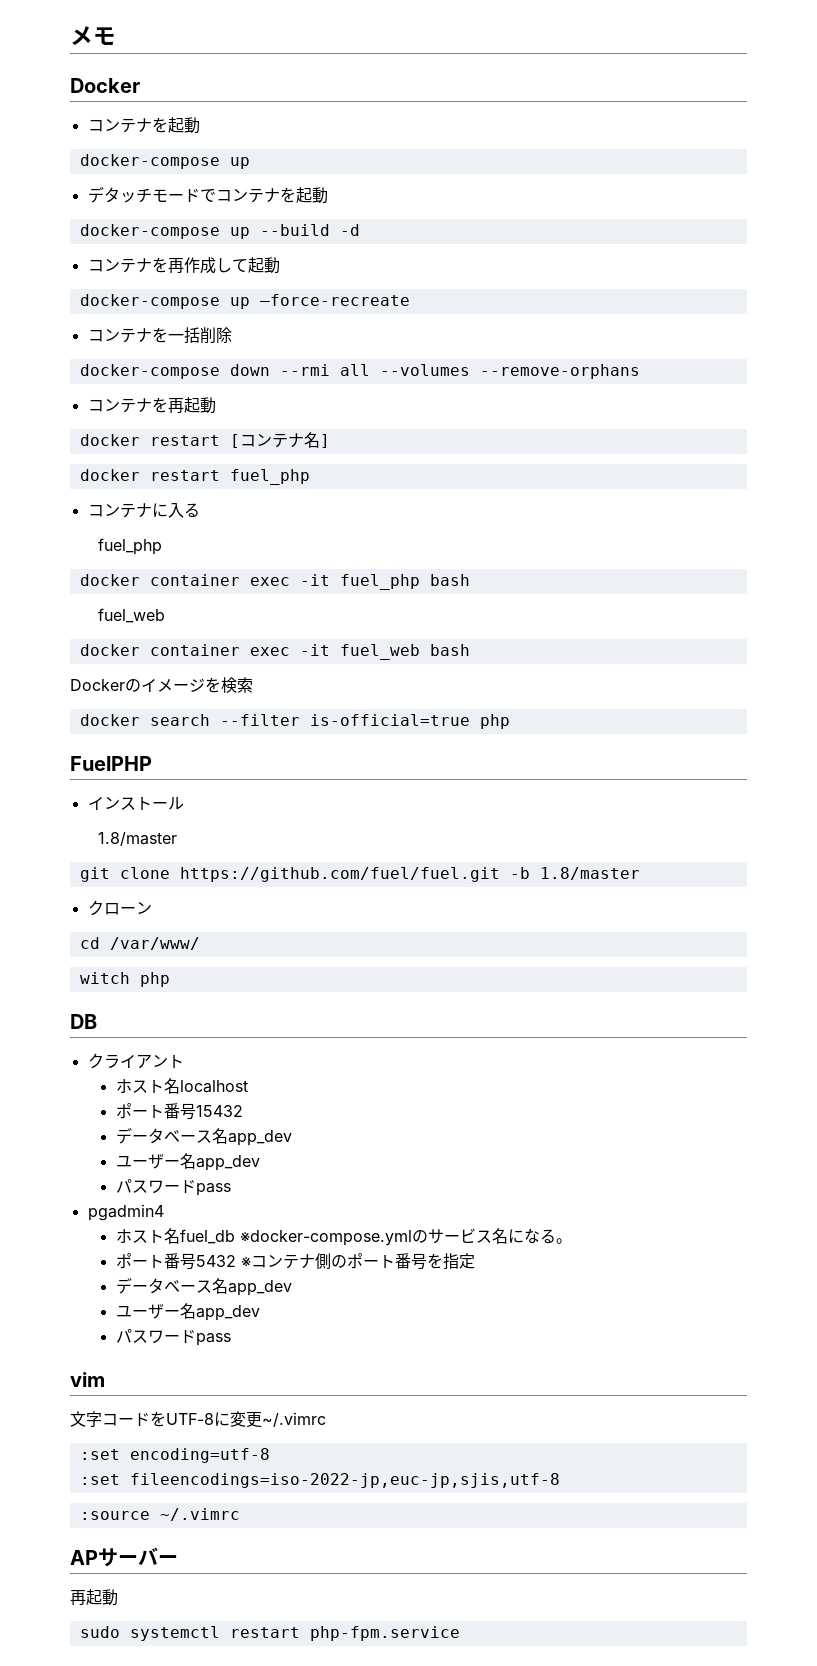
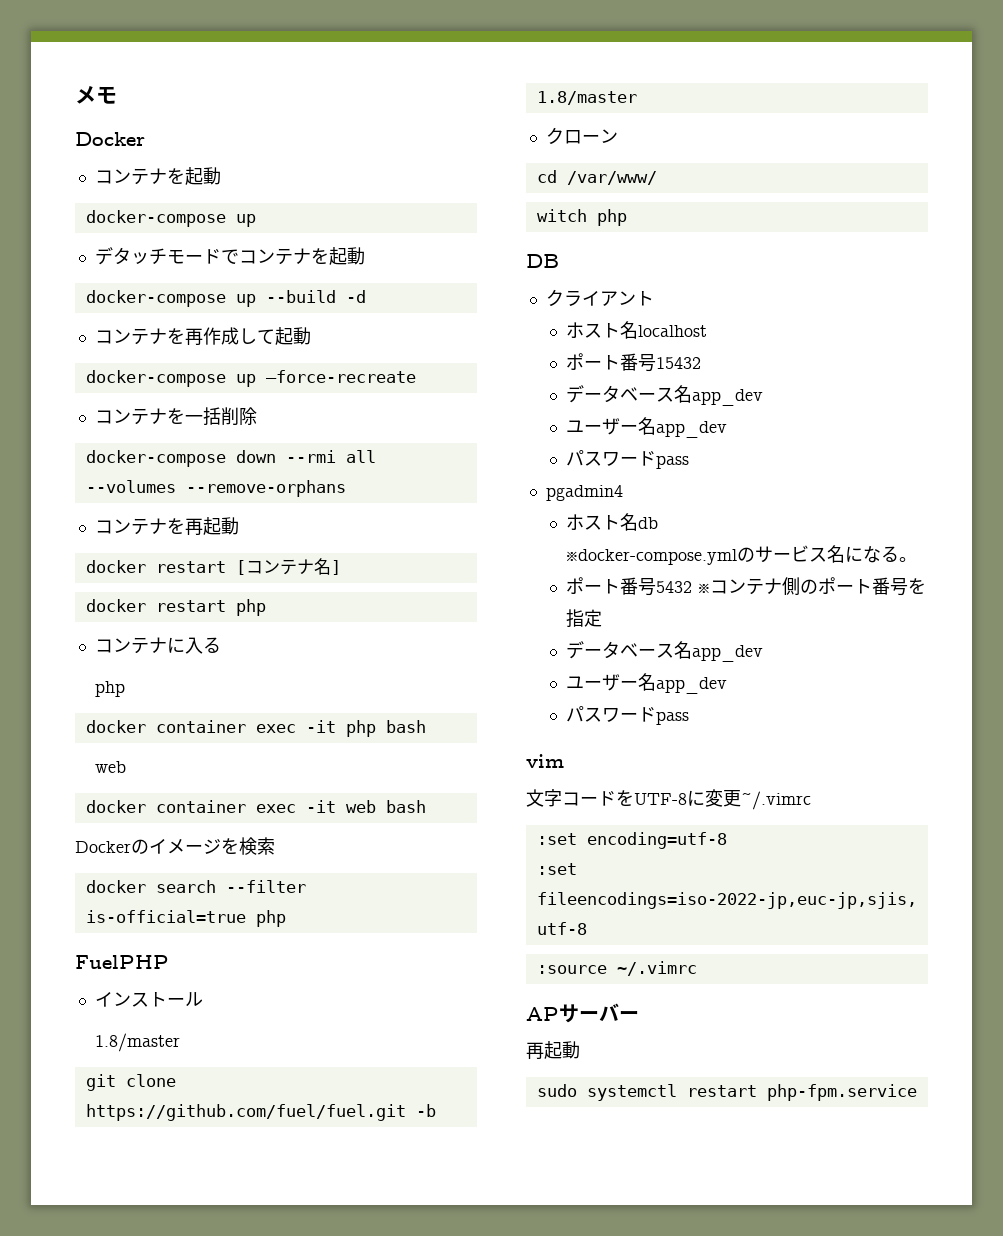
- docker restart fuel_php
+ docker restart php
  コンテナに入る
- fuel_php
- docker container exec -it fuel_php bash
- fuel_web
- docker container exec -it fuel_web bash
+ php
+ docker container exec -it php bash
+ web
+ docker container exec -it web bash
- ホスト名fuel_db ※docker-compose.ymlのサービス名になる。
+ ホスト名db
+ ※docker-compose.ymlのサービス名になる。

